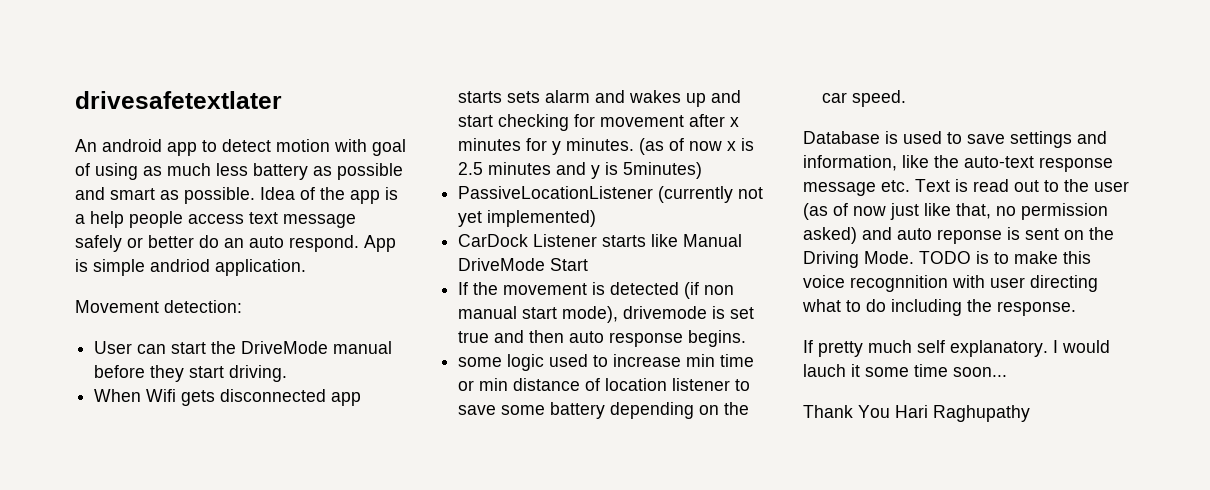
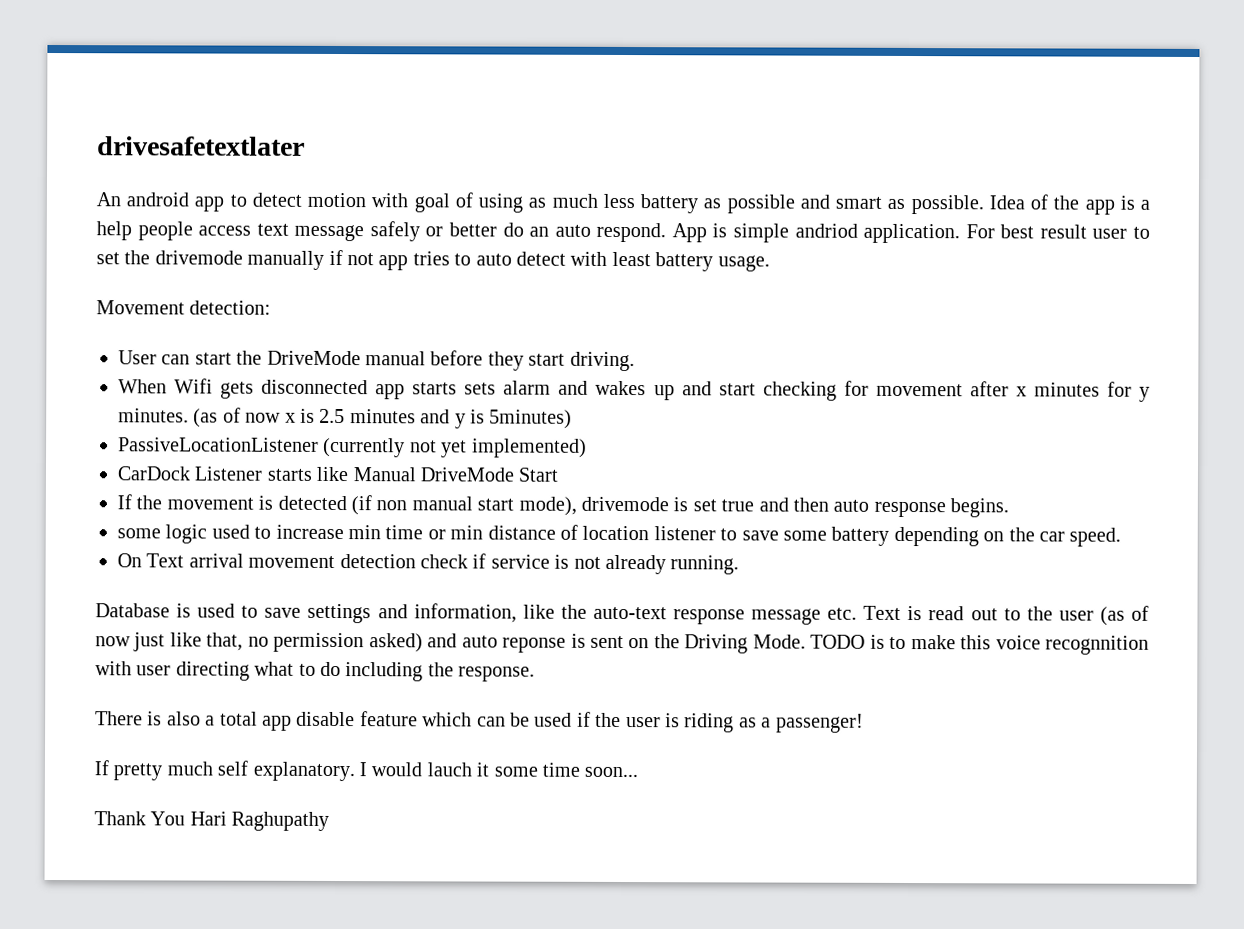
+ For best result user to set the drivemode manually if not app tries to auto detect with least battery usage.
+ On Text arrival movement detection check if service is not already running.
+ There is also a total app disable feature which can be used if the user is riding as a passenger!

